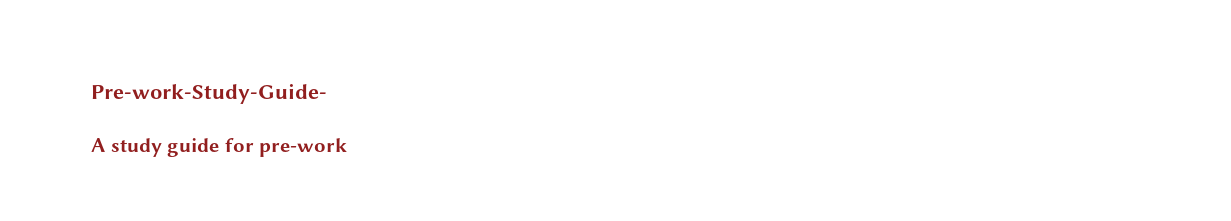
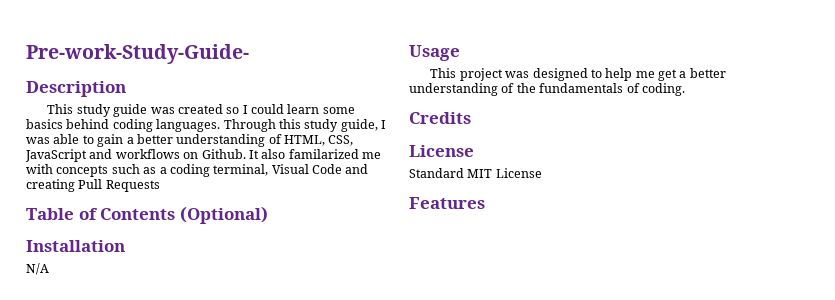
- A study guide for pre-work
+ Description
+ This study guide was created so I could learn some basics behind coding languages. Through this study guide, I was able to gain a better understanding of HTML, CSS, JavaScript and workflows on Github. It also familarized me with concepts such as a coding terminal, Visual Code and creating Pull Requests
+ Table of Contents (Optional)
+ Installation
+ N/A
+ Usage
+ This project was designed to help me get a better understanding of the fundamentals of coding.
+ Credits
+ License
+ Standard MIT License
+ Features

